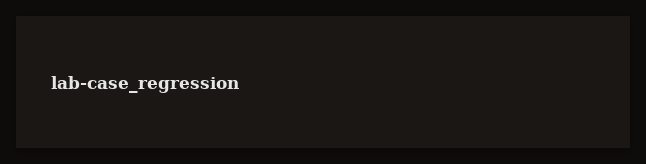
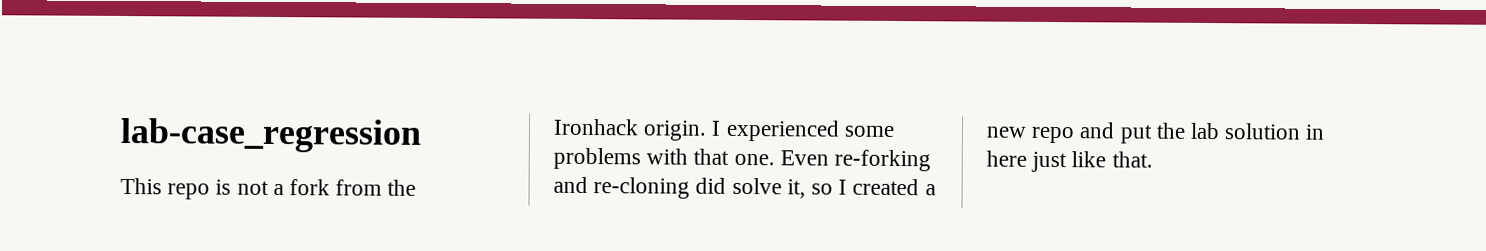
+ This repo is not a fork from the Ironhack origin. I experienced some problems with that one. Even re-forking and re-cloning did solve it, so I created a new repo and put the lab solution in here just like that.

